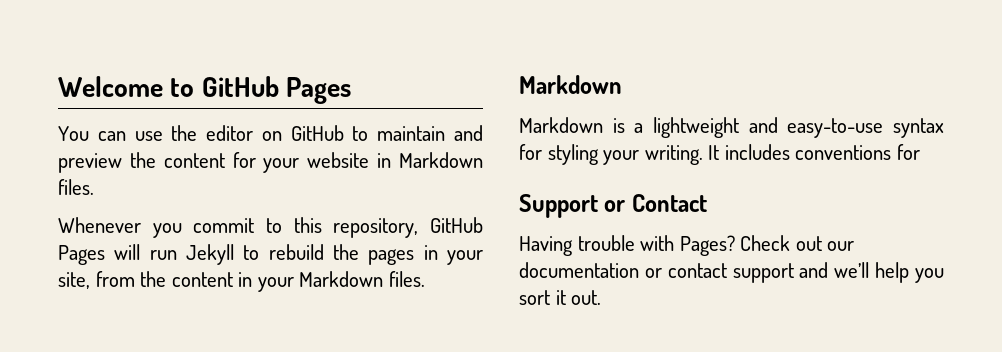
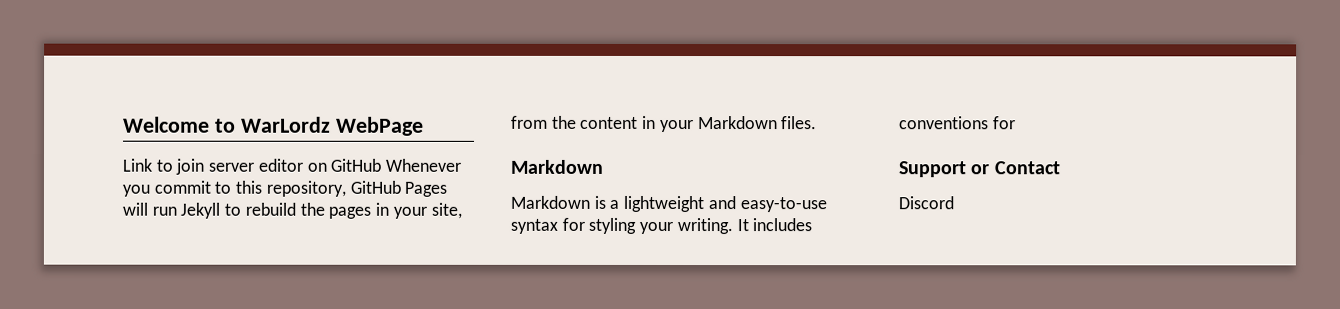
- Welcome to GitHub Pages
- You can use the editor on GitHub to maintain and preview the content for your website in Markdown files.
- Whenever you commit to this repository, GitHub Pages will run Jekyll to rebuild the pages in your site, from the content in your Markdown files.
+ Welcome to WarLordz WebPage
+ Link to join server editor on GitHub Whenever you commit to this repository, GitHub Pages will run Jekyll to rebuild the pages in your site, from the content in your Markdown files.
- Having trouble with Pages? Check out our documentation or contact support and we’ll help you sort it out.
+ Discord

